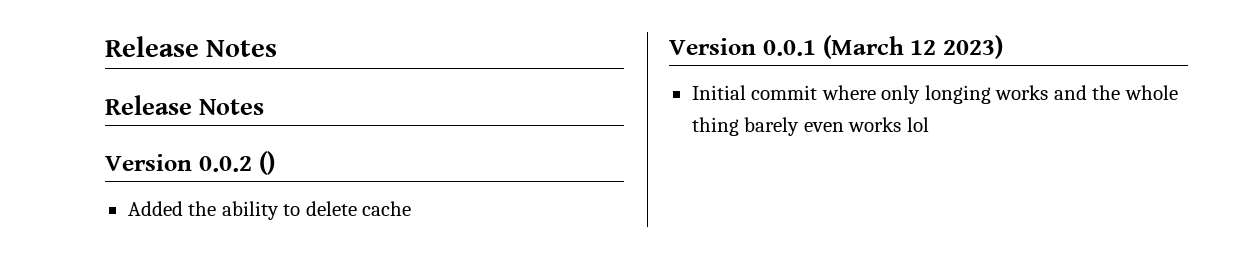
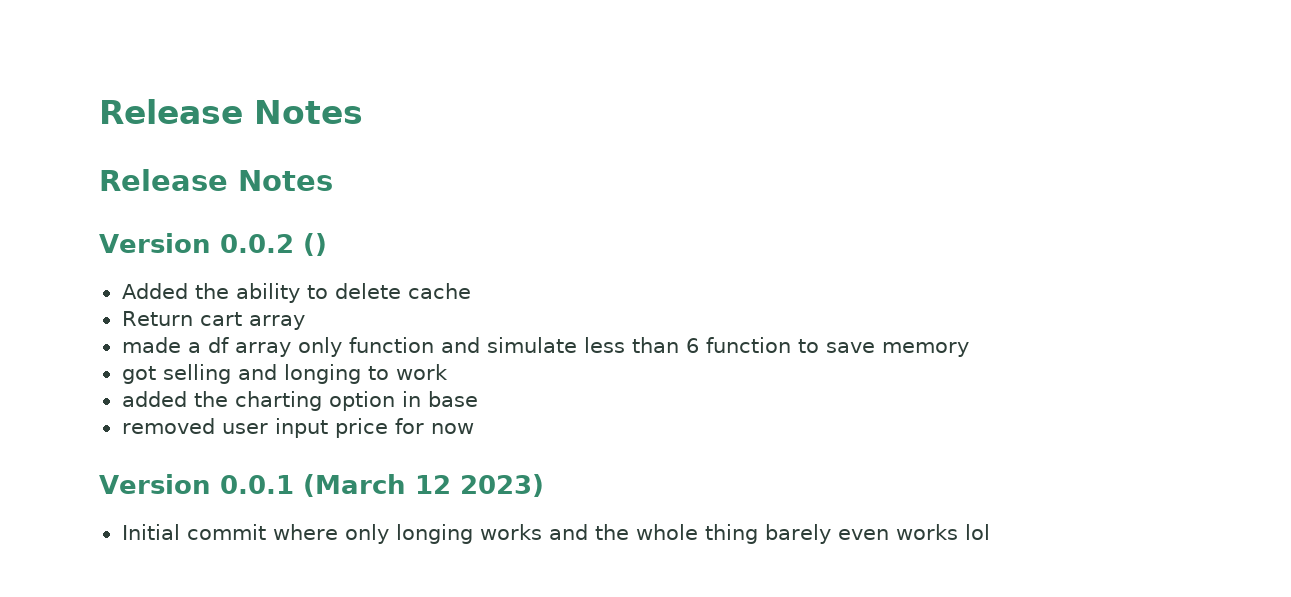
+ Return cart array
+ made a df array only function and simulate less than 6 function to save memory
+ got selling and longing to work
+ added the charting option in base
+ removed user input price for now

